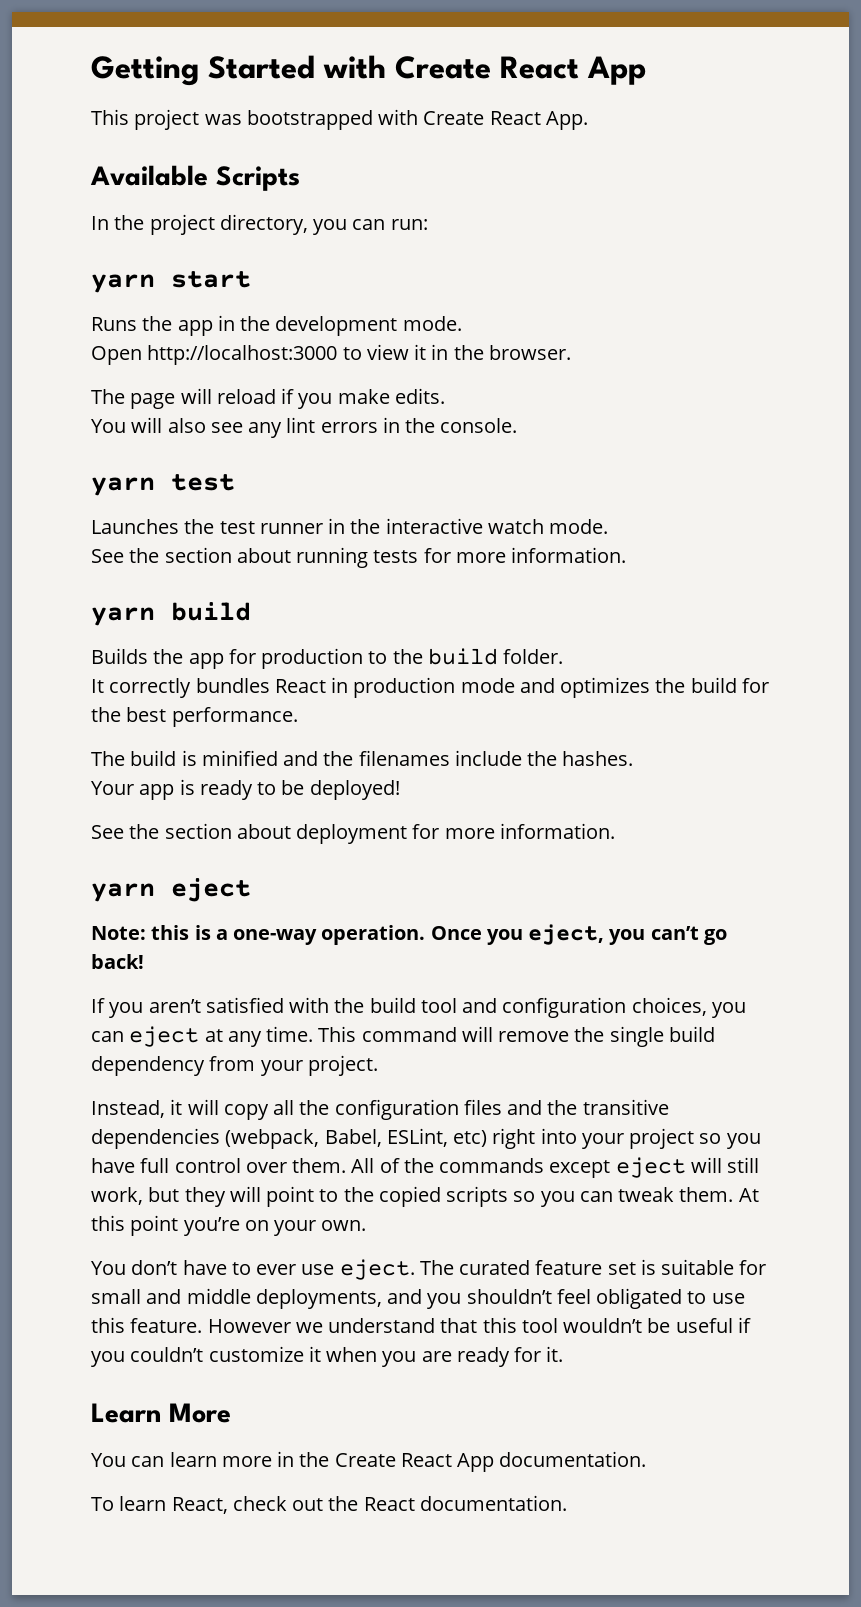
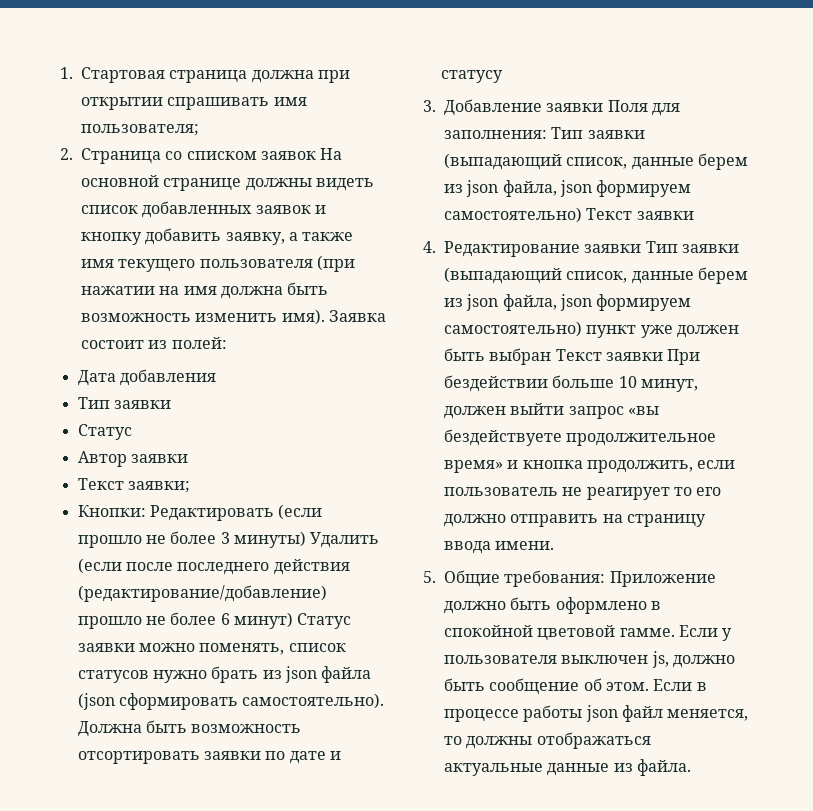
- Getting Started with Create React App
- This project was bootstrapped with Create React App.
- Available Scripts
- In the project directory, you can run:
- yarn start
- Runs the app in the development mode.
- Open http://localhost:3000 to view it in the browser.
- The page will reload if you make edits.
- You will also see any lint errors in the console.
- yarn test
- Launches the test runner in the interactive watch mode.
- See the section about running tests for more information.
- yarn build
- Builds the app for production to the build folder.
- It correctly bundles React in production mode and optimizes the build for the best performance.
- The build is minified and the filenames include the hashes.
- Your app is ready to be deployed!
- See the section about deployment for more information.
- yarn eject
- Note: this is a one-way operation. Once you eject, you can’t go back!
- If you aren’t satisfied with the build tool and configuration choices, you can eject at any time. This command will remove the single build dependency from your project.
- Instead, it will copy all the configuration files and the transitive dependencies (webpack, Babel, ESLint, etc) right into your project so you have full control over them. All of the commands except eject will still work, but they will point to the copied scripts so you can tweak them. At this point you’re on your own.
- You don’t have to ever use eject. The curated feature set is suitable for small and middle deployments, and you shouldn’t feel obligated to use this feature. However we understand that this tool wouldn’t be useful if you couldn’t customize it when you are ready for it.
- Learn More
- You can learn more in the Create React App documentation.
- To learn React, check out the React documentation.
+ 1. Стартовая страница должна при открытии спрашивать имя пользователя;
+ 2. Страница со списком заявок На основной странице должны видеть список добавленных заявок и кнопку добавить заявку, а также имя текущего пользователя (при нажатии на имя должна быть возможность изменить имя). Заявка состоит из полей:
+ Дата добавления
+ Тип заявки
+ Статус
+ Автор заявки
+ Текст заявки;
+ Кнопки: Редактировать (если прошло не более 3 минуты) Удалить (если после последнего действия (редактирование/добавление) прошло не более 6 минут) Статус заявки можно поменять, список статусов нужно брать из json файла (json сформировать самостоятельно). Должна быть возможность отсортировать заявки по дате и статусу
+ 3. Добавление заявки Поля для заполнения: Тип заявки (выпадающий список, данные берем из json файла, json формируем самостоятельно) Текст заявки
+ 4. Редактирование заявки Тип заявки (выпадающий список, данные берем из json файла, json формируем самостоятельно) пункт уже должен быть выбран Текст заявки При бездействии больше 10 минут, должен выйти запрос «вы бездействуете продолжительное время» и кнопка продолжить, если пользователь не реагирует то его должно отправить на страницу ввода имени.
+ 5. Общие требования: Приложение должно быть оформлено в спокойной цветовой гамме. Если у пользователя выключен js, должно быть сообщение об этом. Если в процессе работы json файл меняется, то должны отображаться актуальные данные из файла.

